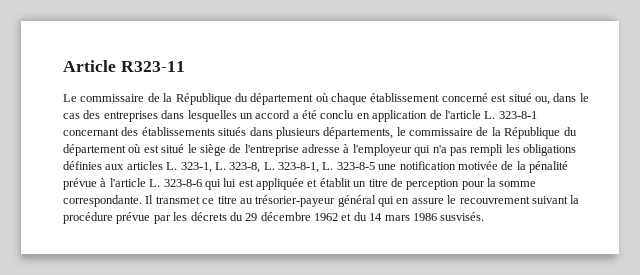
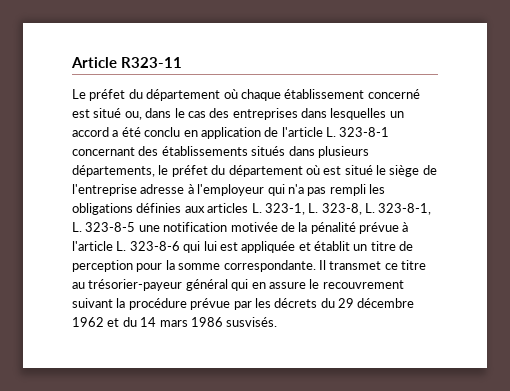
- Le commissaire de la République du département où chaque établissement concerné est situé ou, dans le cas des entreprises dans lesquelles un accord a été conclu en application de l'article L. 323-8-1 concernant des établissements situés dans plusieurs départements, le commissaire de la République du département où est situé le siège de l'entreprise adresse à l'employeur qui n'a pas rempli les obligations définies aux articles L. 323-1, L. 323-8, L. 323-8-1, L. 323-8-5 une notification motivée de la pénalité prévue à l'article L. 323-8-6 qui lui est appliquée et établit un titre de perception pour la somme correspondante.
+ Le préfet du département où chaque établissement concerné est situé ou, dans le cas des entreprises dans lesquelles un accord a été conclu en application de l'article L. 323-8-1 concernant des établissements situés dans plusieurs départements, le préfet du département où est situé le siège de l'entreprise adresse à l'employeur qui n'a pas rempli les obligations définies aux articles L. 323-1, L. 323-8, L. 323-8-1, L. 323-8-5 une notification motivée de la pénalité prévue à l'article L. 323-8-6 qui lui est appliquée et établit un titre de perception pour la somme correspondante.

